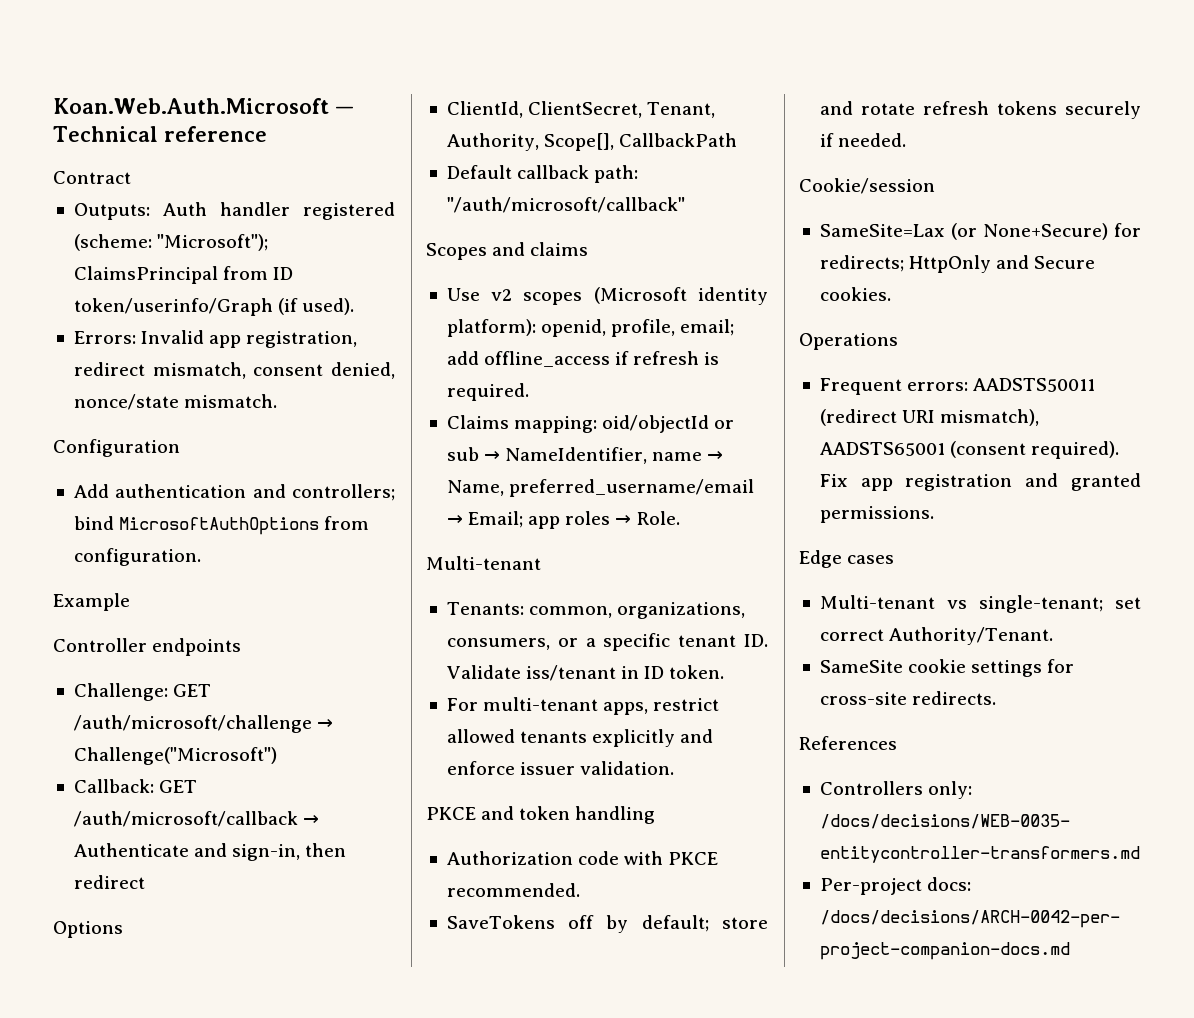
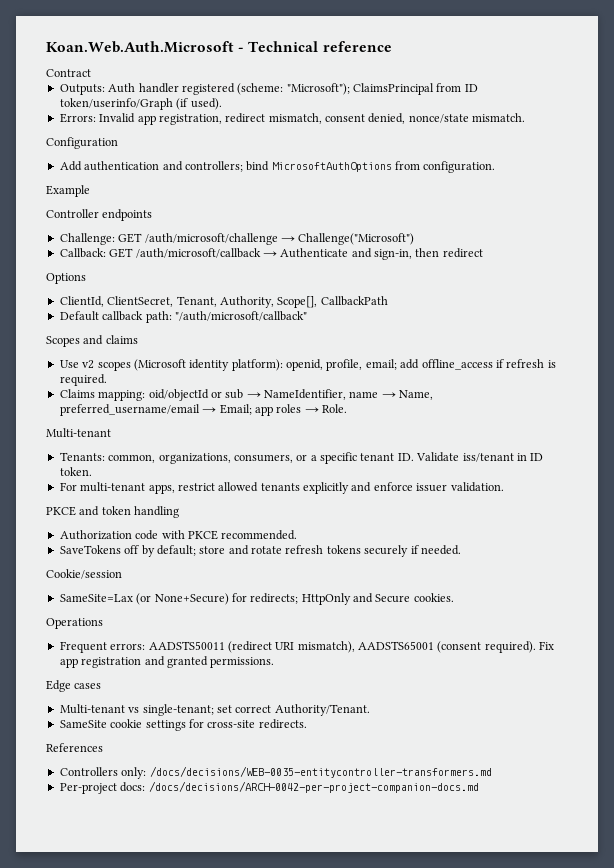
- Koan.Web.Auth.Microsoft — Technical reference
+ Koan.Web.Auth.Microsoft - Technical reference

